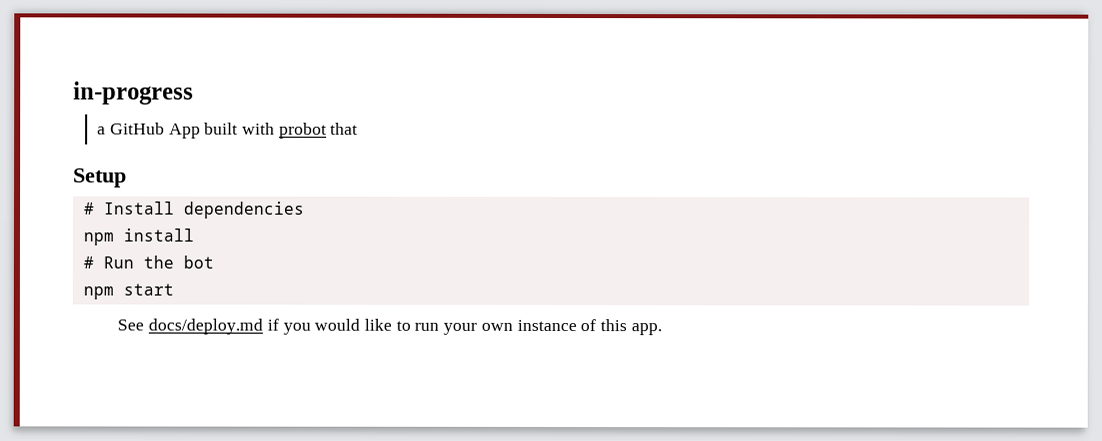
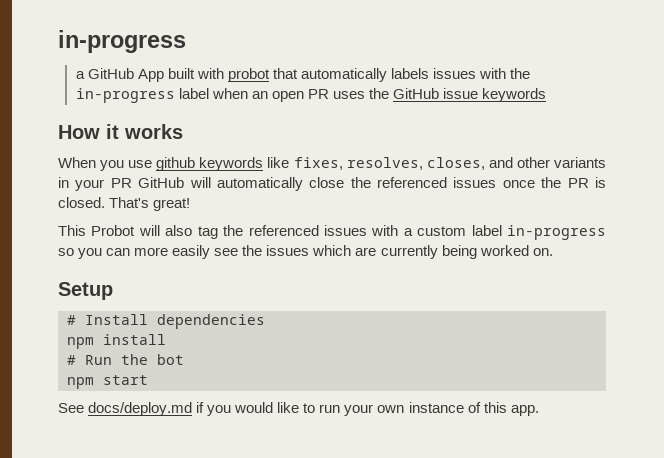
- a GitHub App built with probot that
+ a GitHub App built with probot that automatically labels issues with the in-progress label when an open PR uses the GitHub issue keywords
+ How it works
+ When you use github keywords like fixes, resolves, closes, and other variants in your PR GitHub will automatically close the referenced issues once the PR is closed. That's great!
+ This Probot will also tag the referenced issues with a custom label in-progress so you can more easily see the issues which are currently being worked on.

